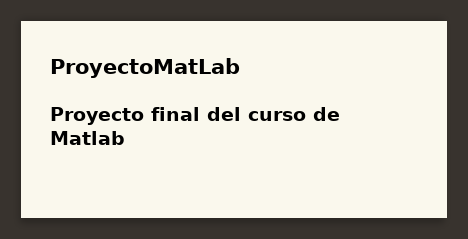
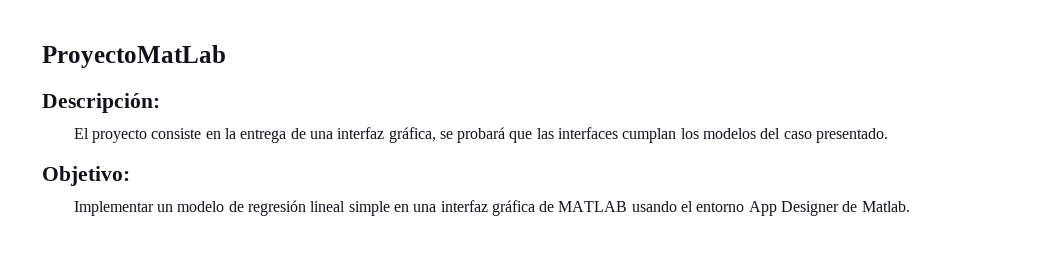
- Proyecto final del curso de Matlab
+ Descripción:
+ El proyecto consiste en la entrega de una interfaz gráfica, se probará que las interfaces cumplan los modelos del caso presentado.
+ Objetivo:
+ Implementar un modelo de regresión lineal simple en una interfaz gráfica de MATLAB usando el entorno App Designer de Matlab.

